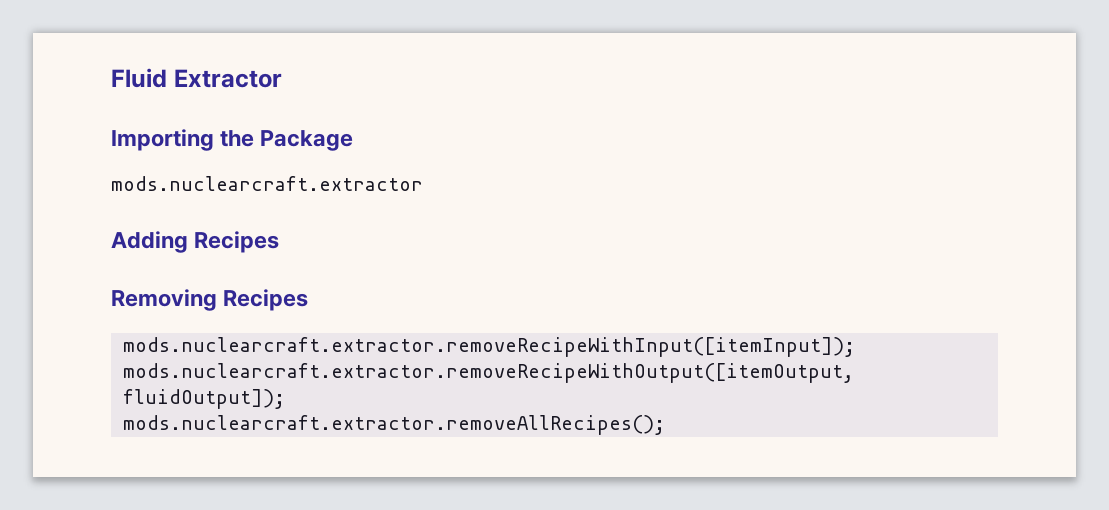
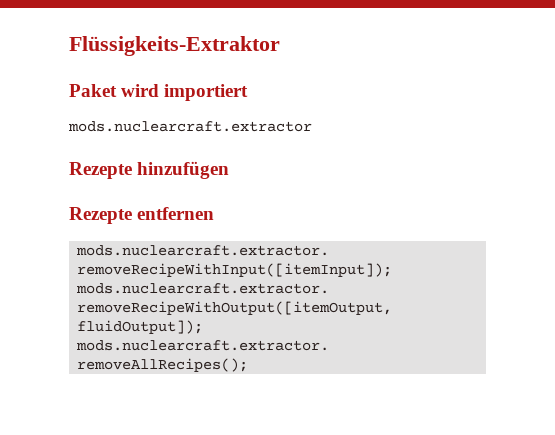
- Fluid Extractor
- Importing the Package
+ Flüssigkeits-Extraktor
+ Paket wird importiert
  mods.nuclearcraft.extractor
- Adding Recipes
- Removing Recipes
+ Rezepte hinzufügen
+ Rezepte entfernen

